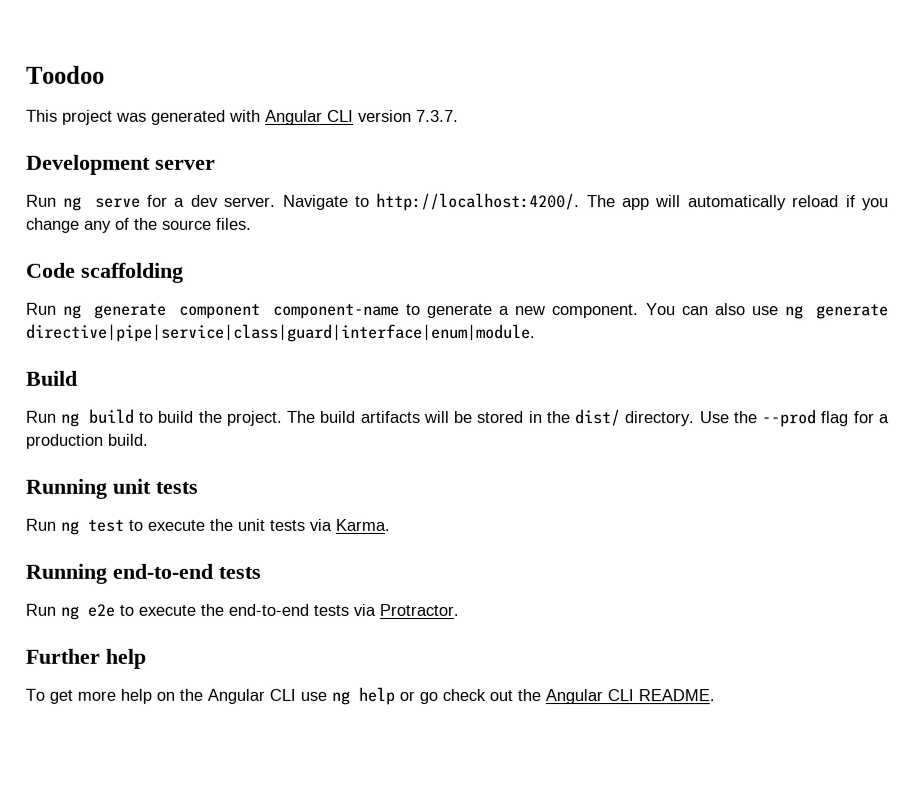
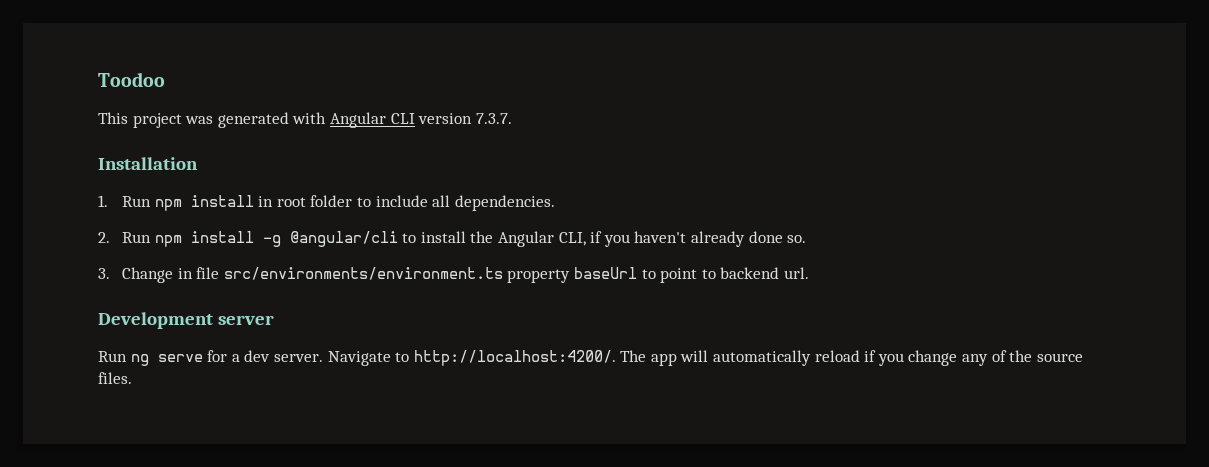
+ Installation
+ 1. Run npm install in root folder to include all dependencies.
+ 2. Run npm install -g @angular/cli to install the Angular CLI, if you haven't already done so.
+ 3. Change in file src/environments/environment.ts property baseUrl to point to backend url.
- Code scaffolding
- Run ng generate component component-name to generate a new component. You can also use ng generate directive|pipe|service|class|guard|interface|enum|module.
- Build
- Run ng build to build the project. The build artifacts will be stored in the dist/ directory. Use the --prod flag for a production build.
- Running unit tests
- Run ng test to execute the unit tests via Karma.
- Running end-to-end tests
- Run ng e2e to execute the end-to-end tests via Protractor.
- Further help
- To get more help on the Angular CLI use ng help or go check out the Angular CLI README.

